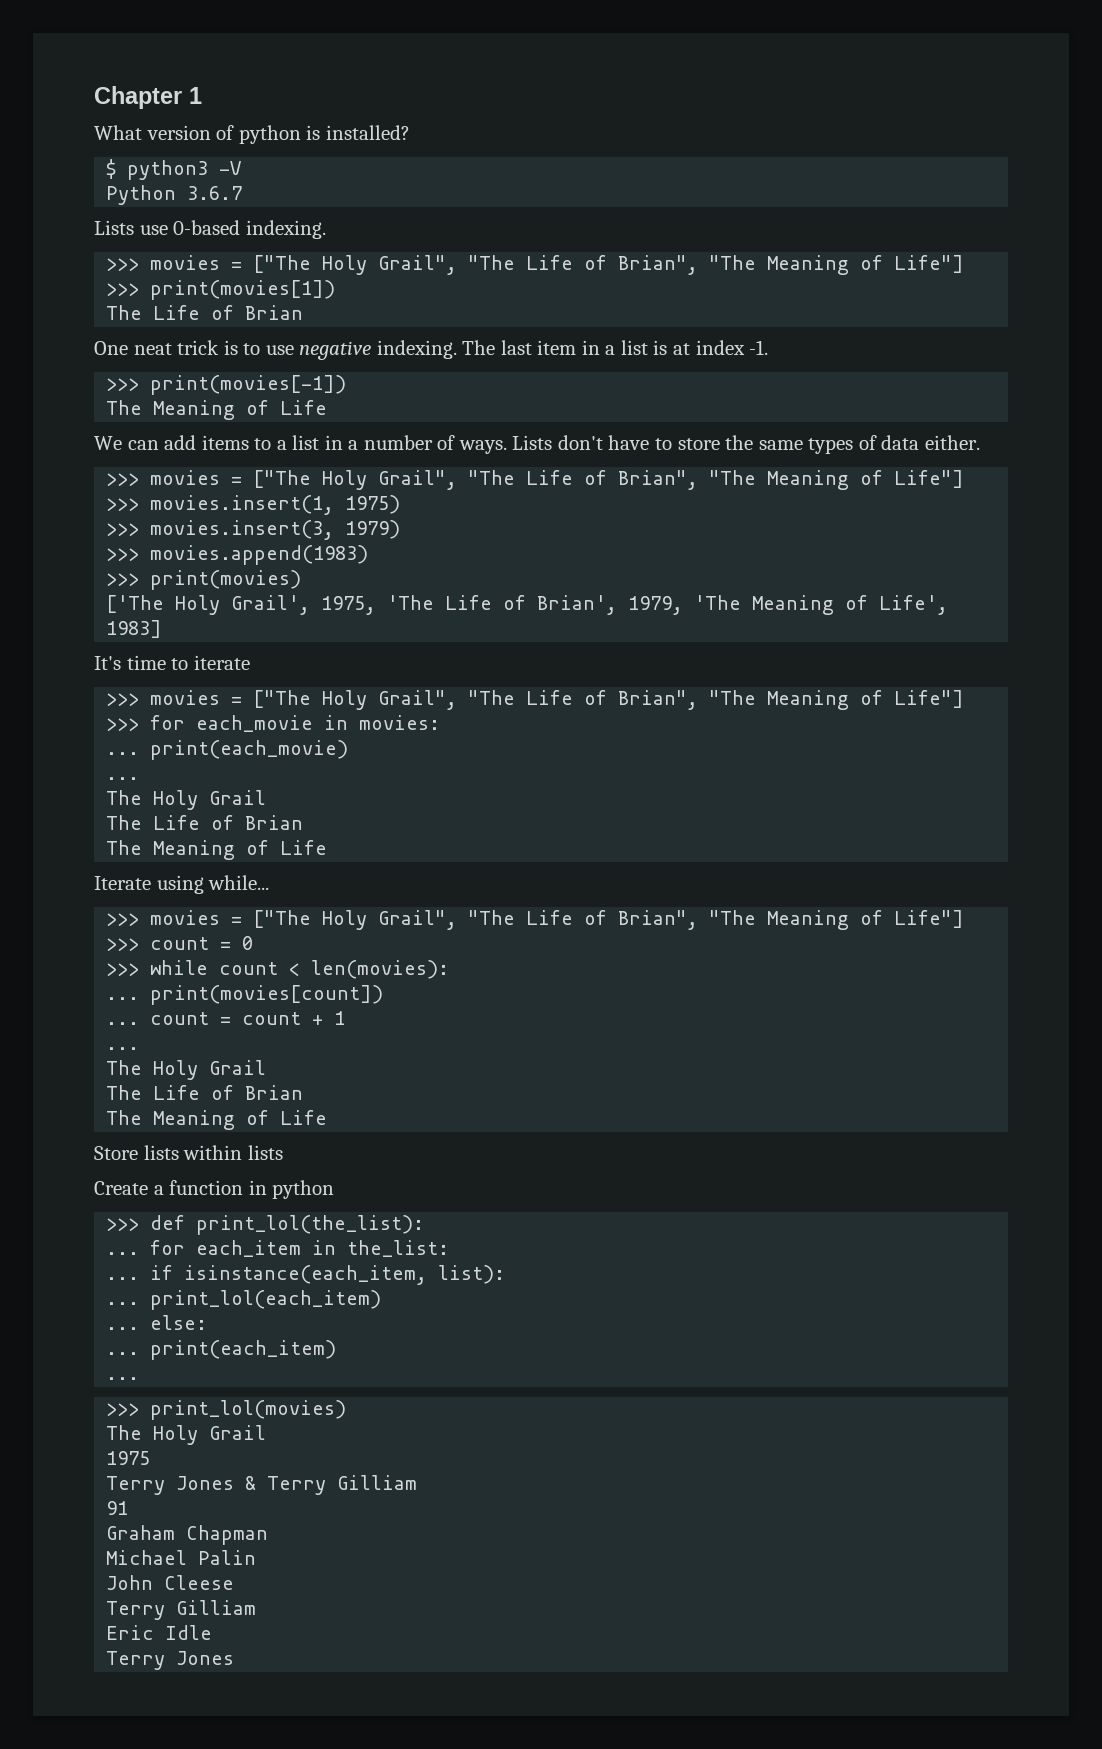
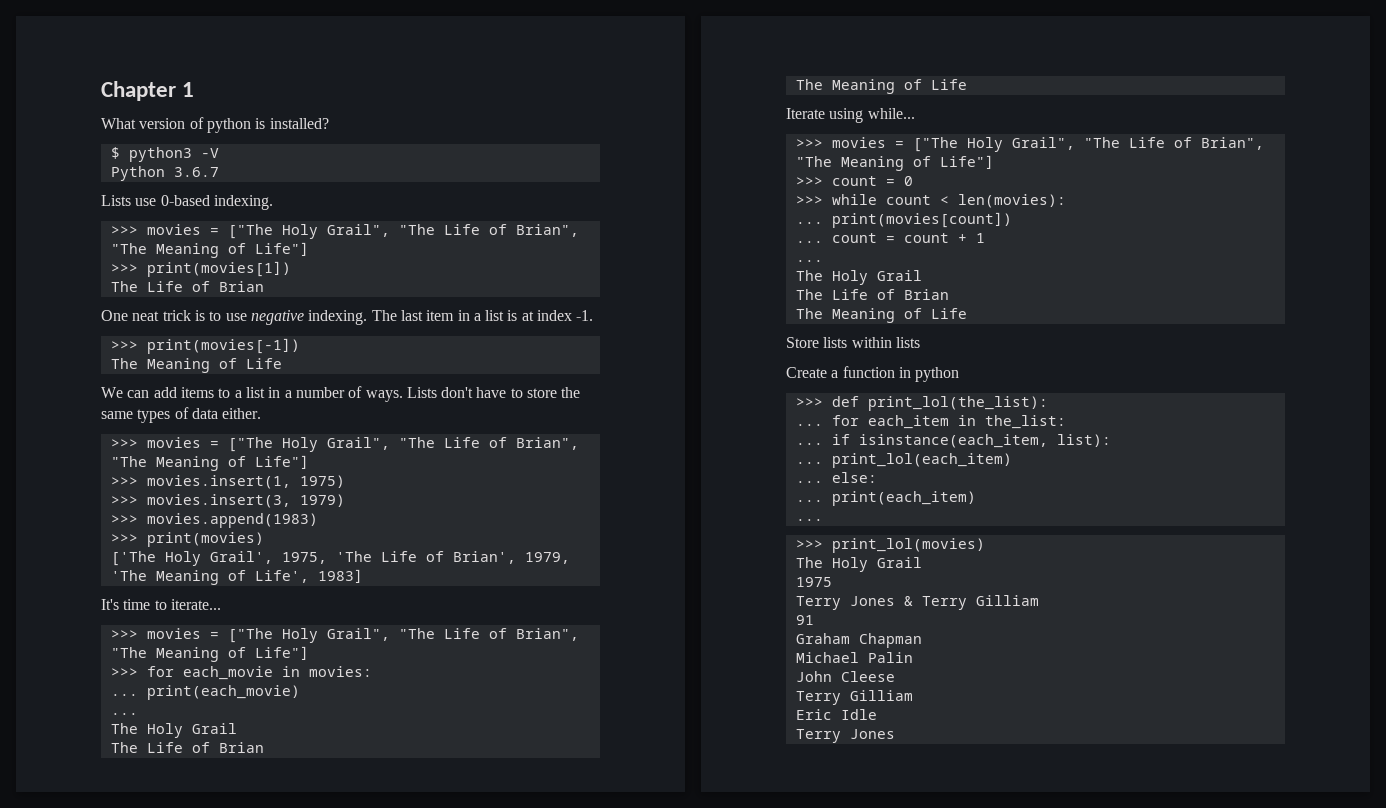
- It's time to iterate
+ It's time to iterate...

